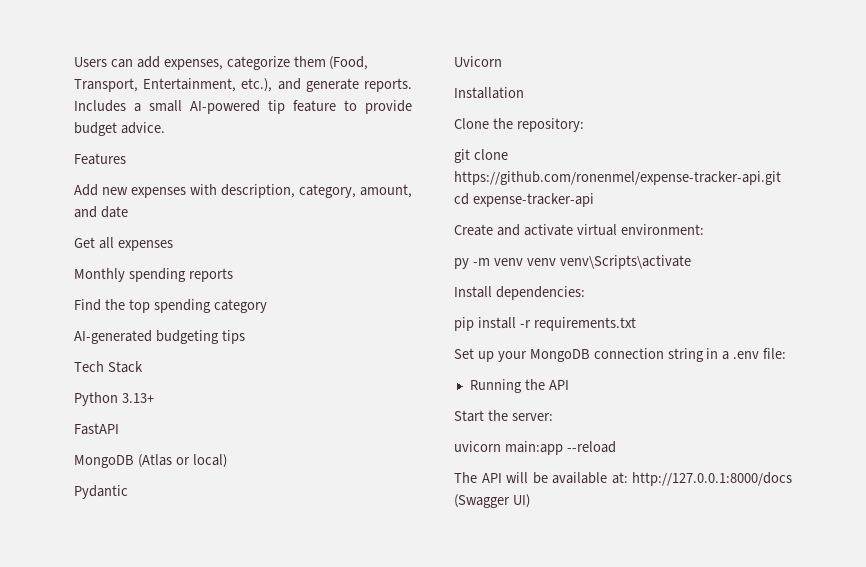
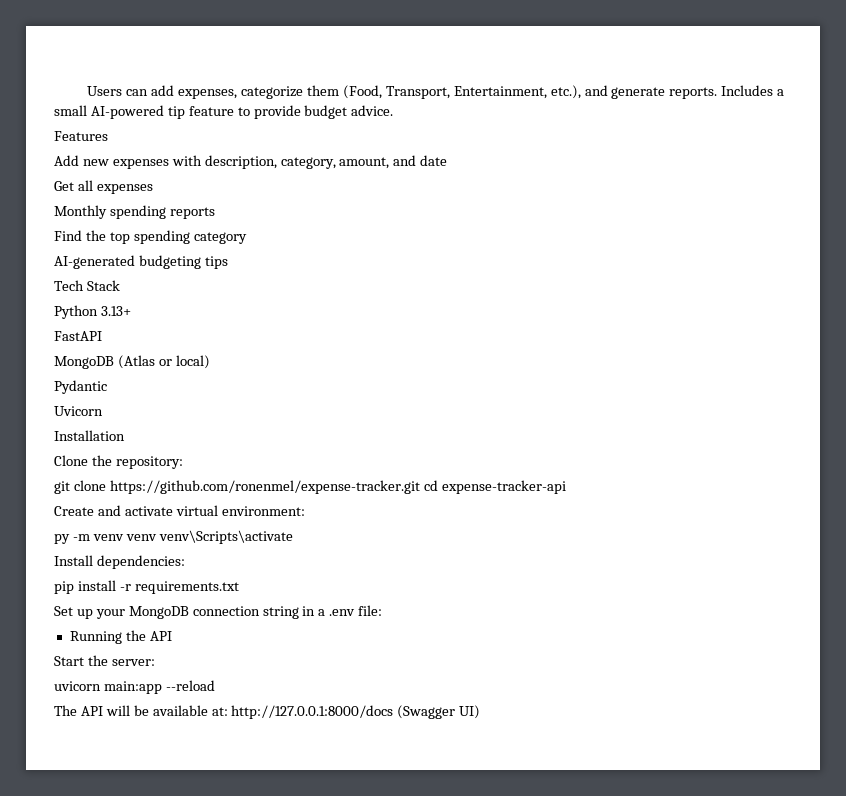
- git clone https://github.com/ronenmel/expense-tracker-api.git cd expense-tracker-api
+ git clone https://github.com/ronenmel/expense-tracker.git cd expense-tracker-api

